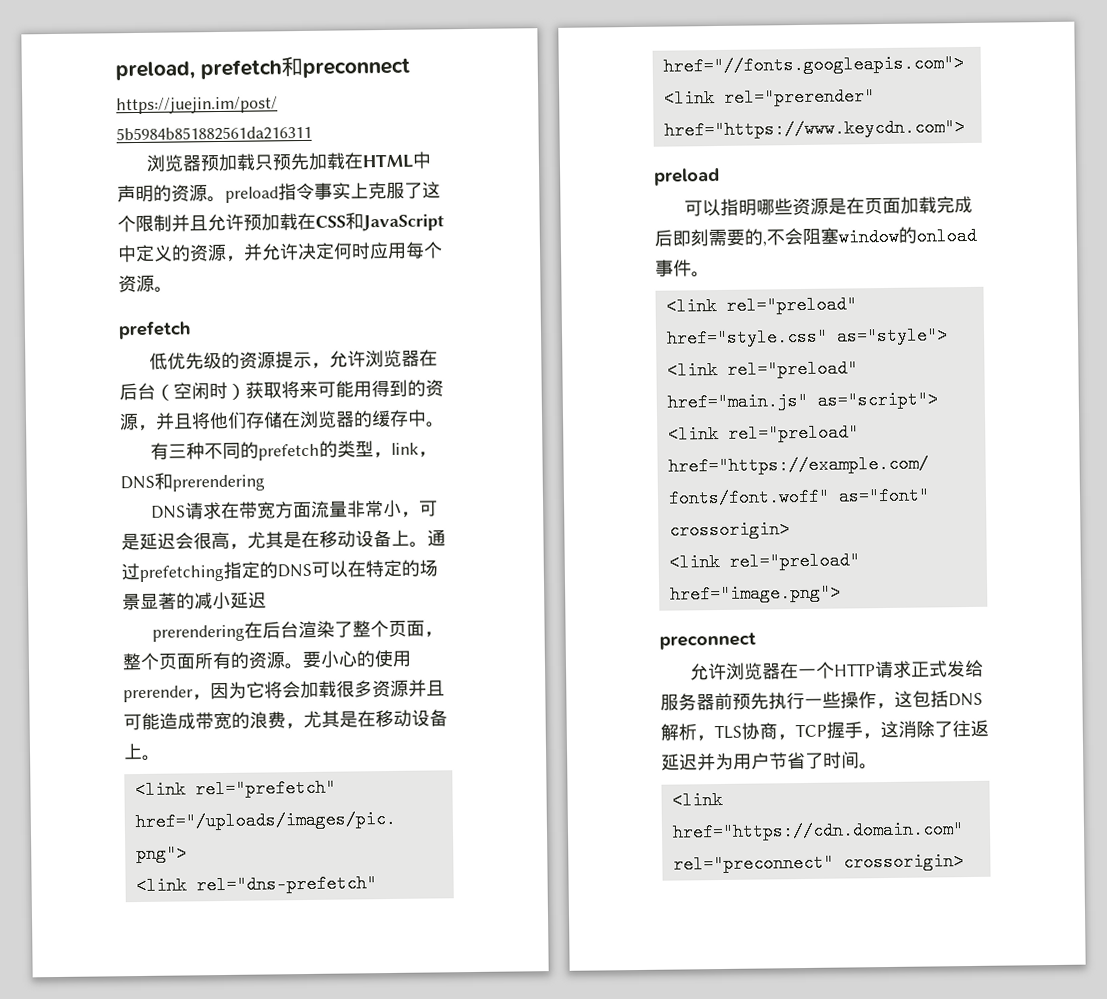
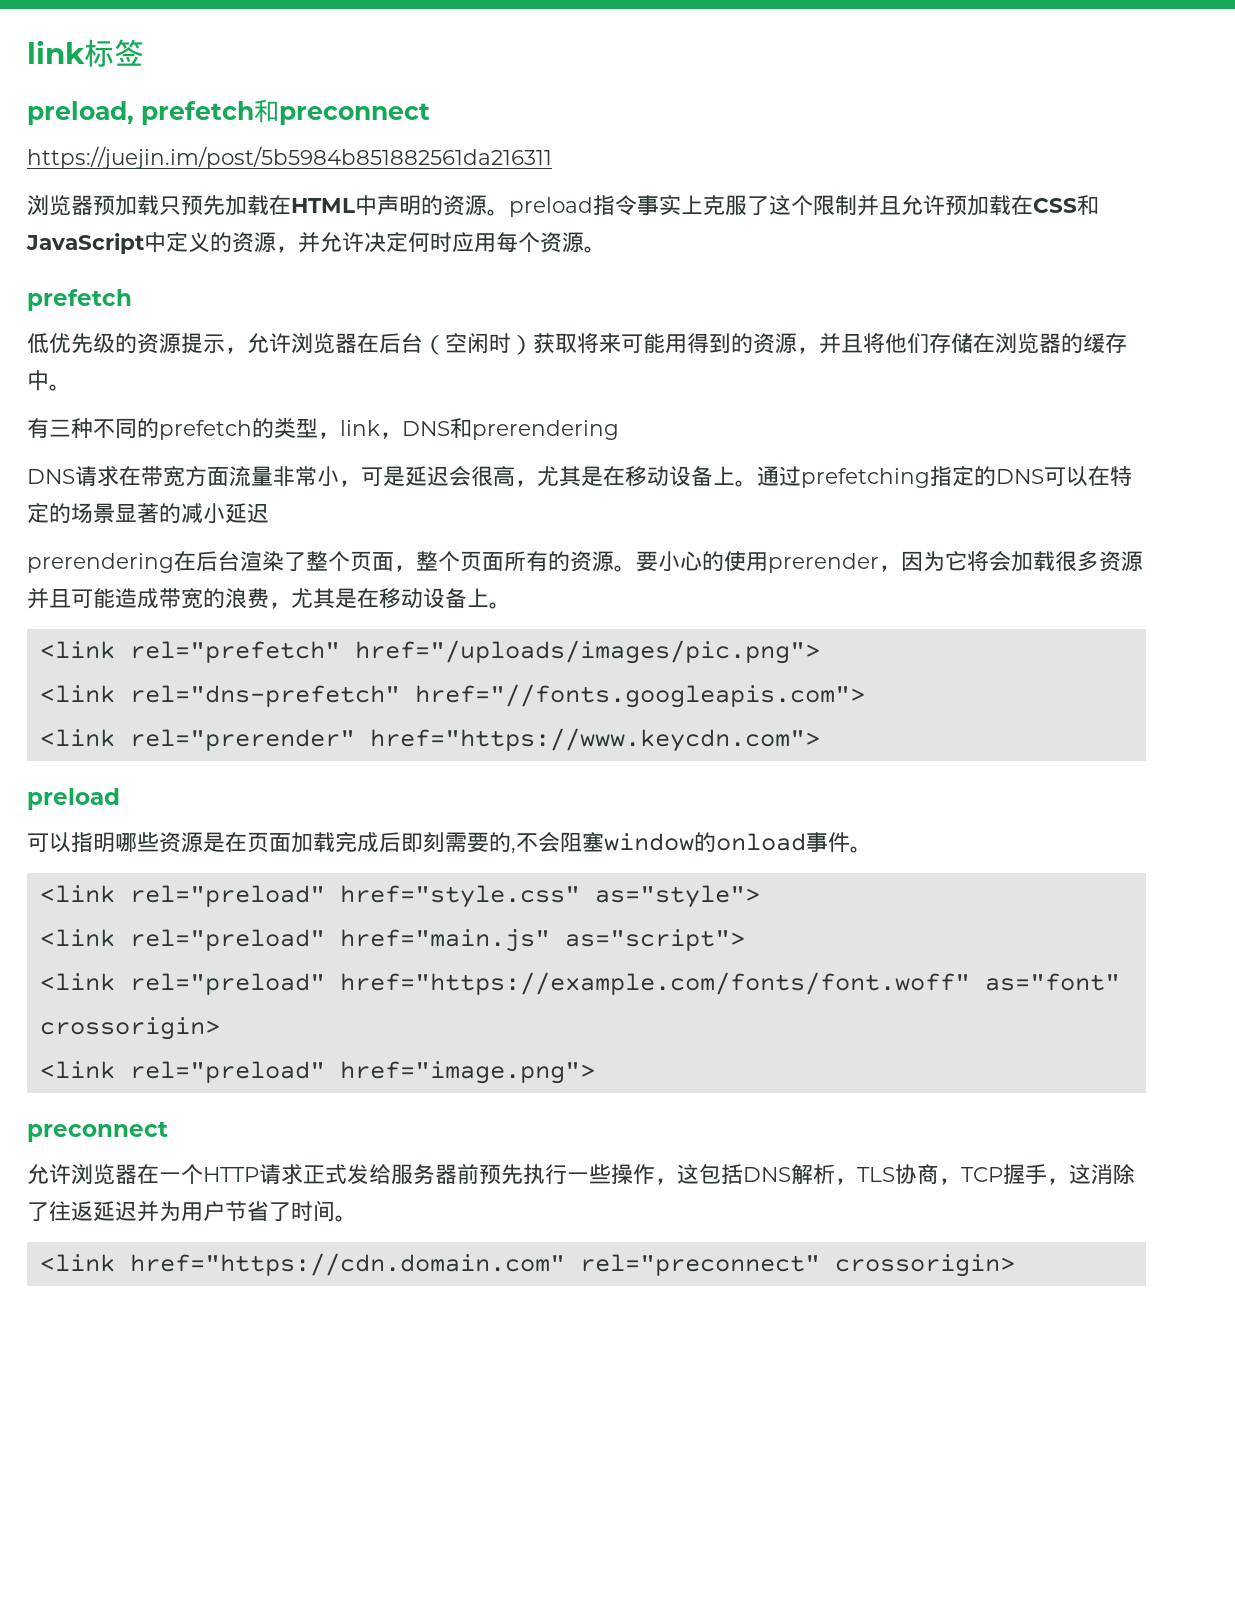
+ link标签

